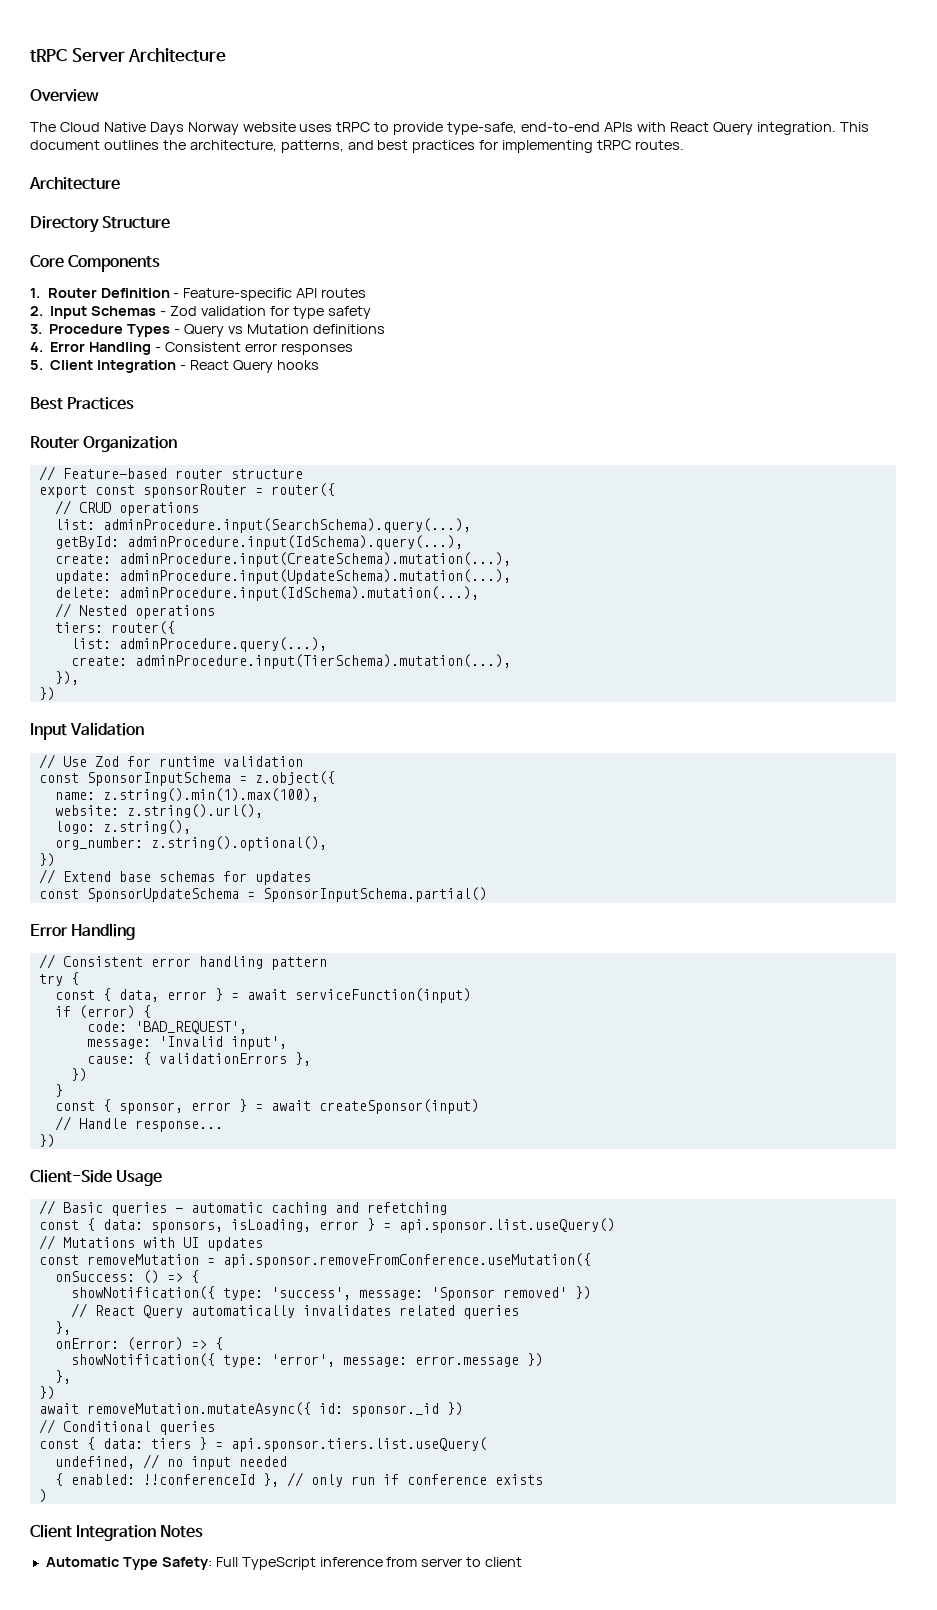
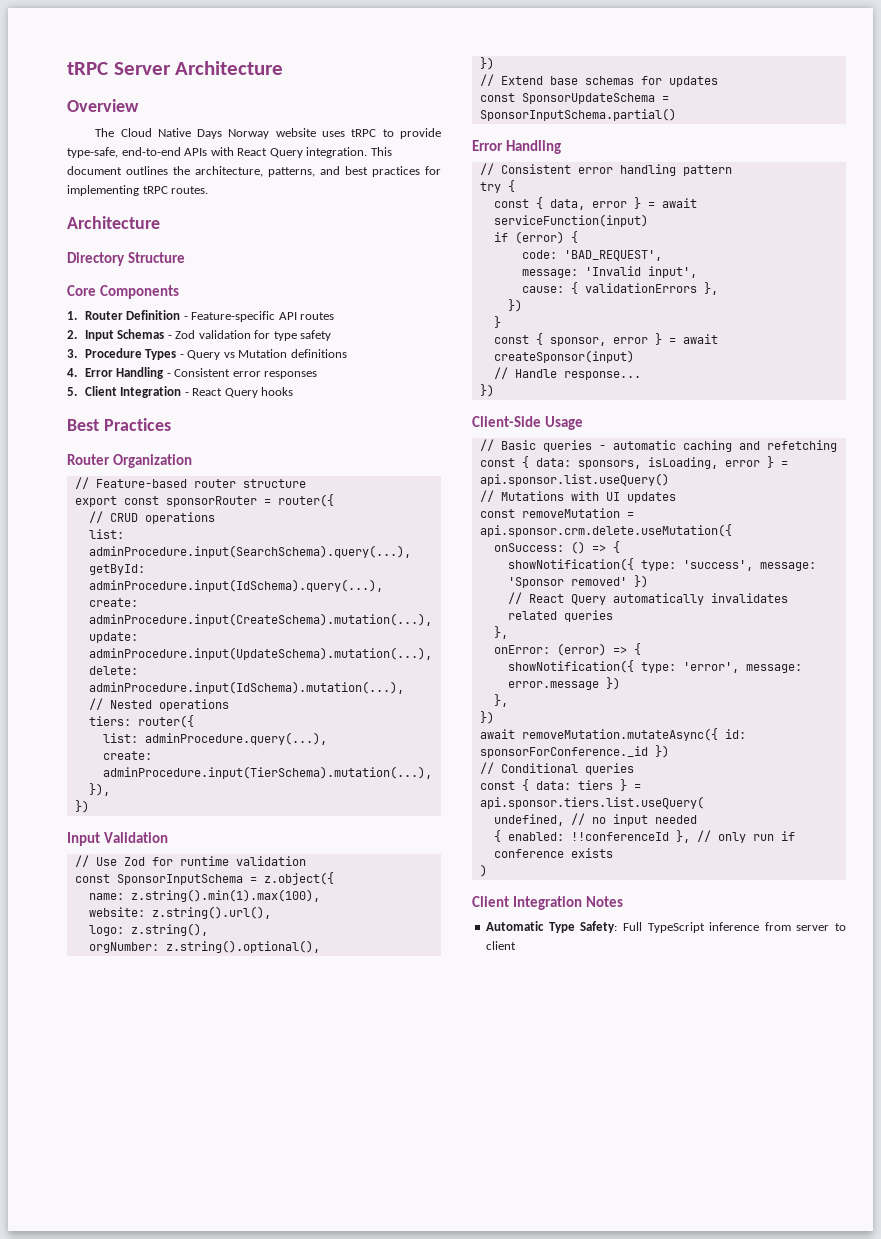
- org_number: z.string().optional(),
+ orgNumber: z.string().optional(),
- const removeMutation = api.sponsor.removeFromConference.useMutation({
+ const removeMutation = api.sponsor.crm.delete.useMutation({
- await removeMutation.mutateAsync({ id: sponsor._id })
+ await removeMutation.mutateAsync({ id: sponsorForConference._id })

